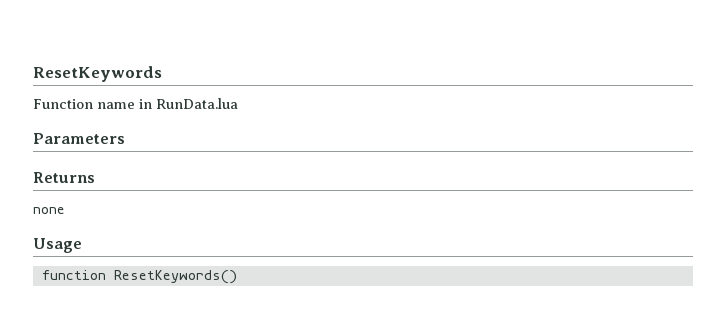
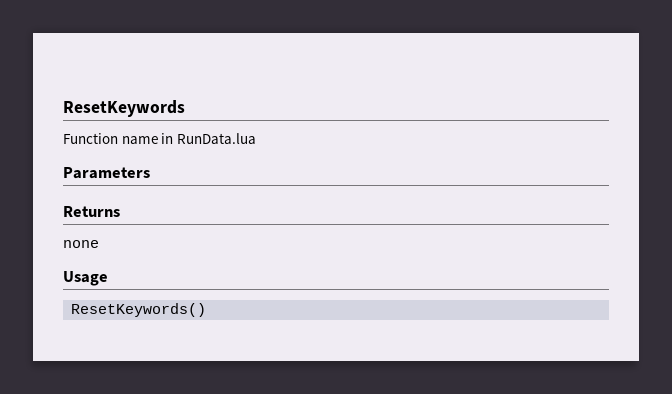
- function ResetKeywords()
+ ResetKeywords()

